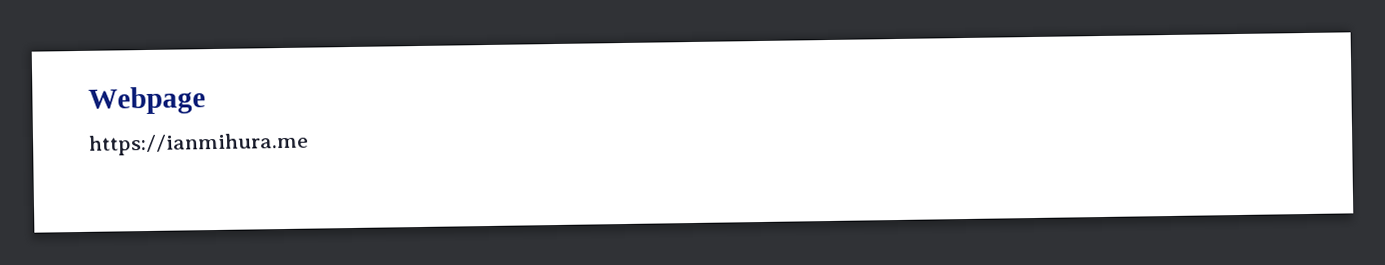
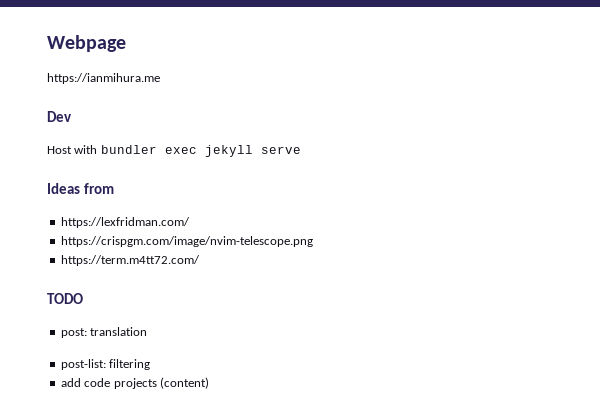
+ Dev
+ Host with bundler exec jekyll serve
+ Ideas from
+ https://lexfridman.com/
+ https://crispgm.com/image/nvim-telescope.png
+ https://term.m4tt72.com/
+ TODO
+ post: translation
+ post-list: filtering
+ add code projects (content)

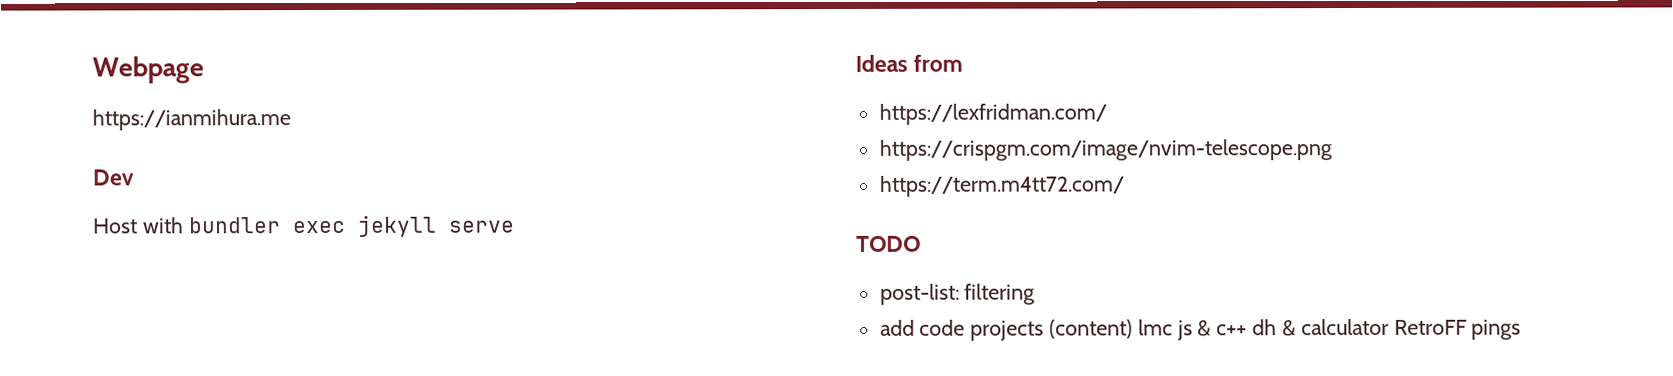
- post: translation
- add code projects (content)
+ add code projects (content) lmc js & c++ dh & calculator RetroFF pings

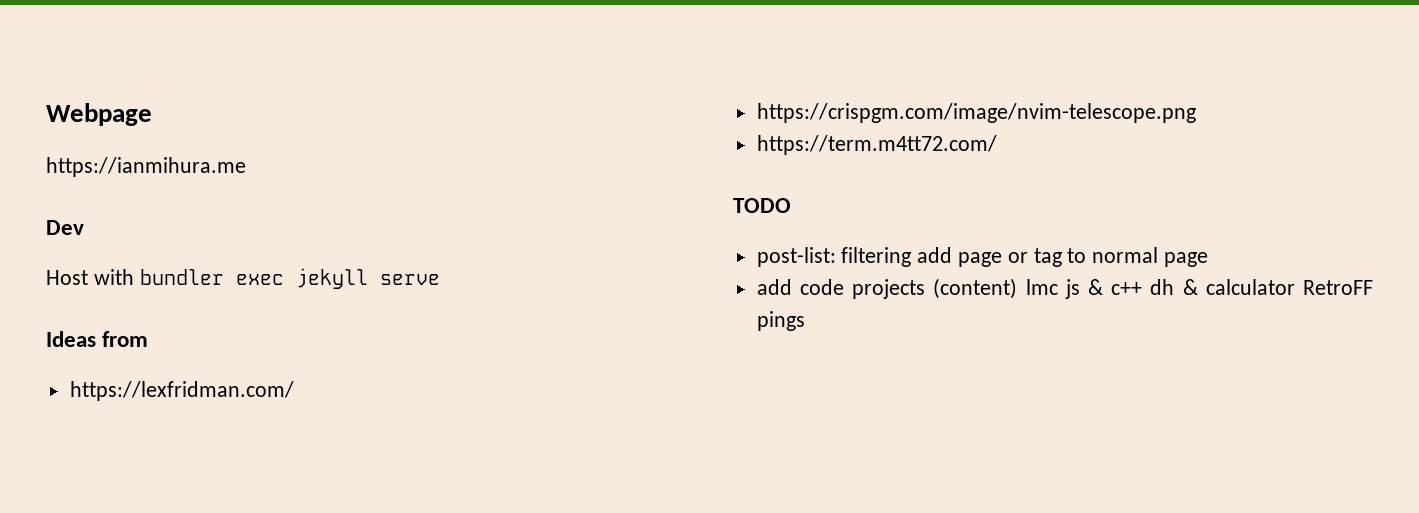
- post-list: filtering
+ post-list: filtering add page or tag to normal page

